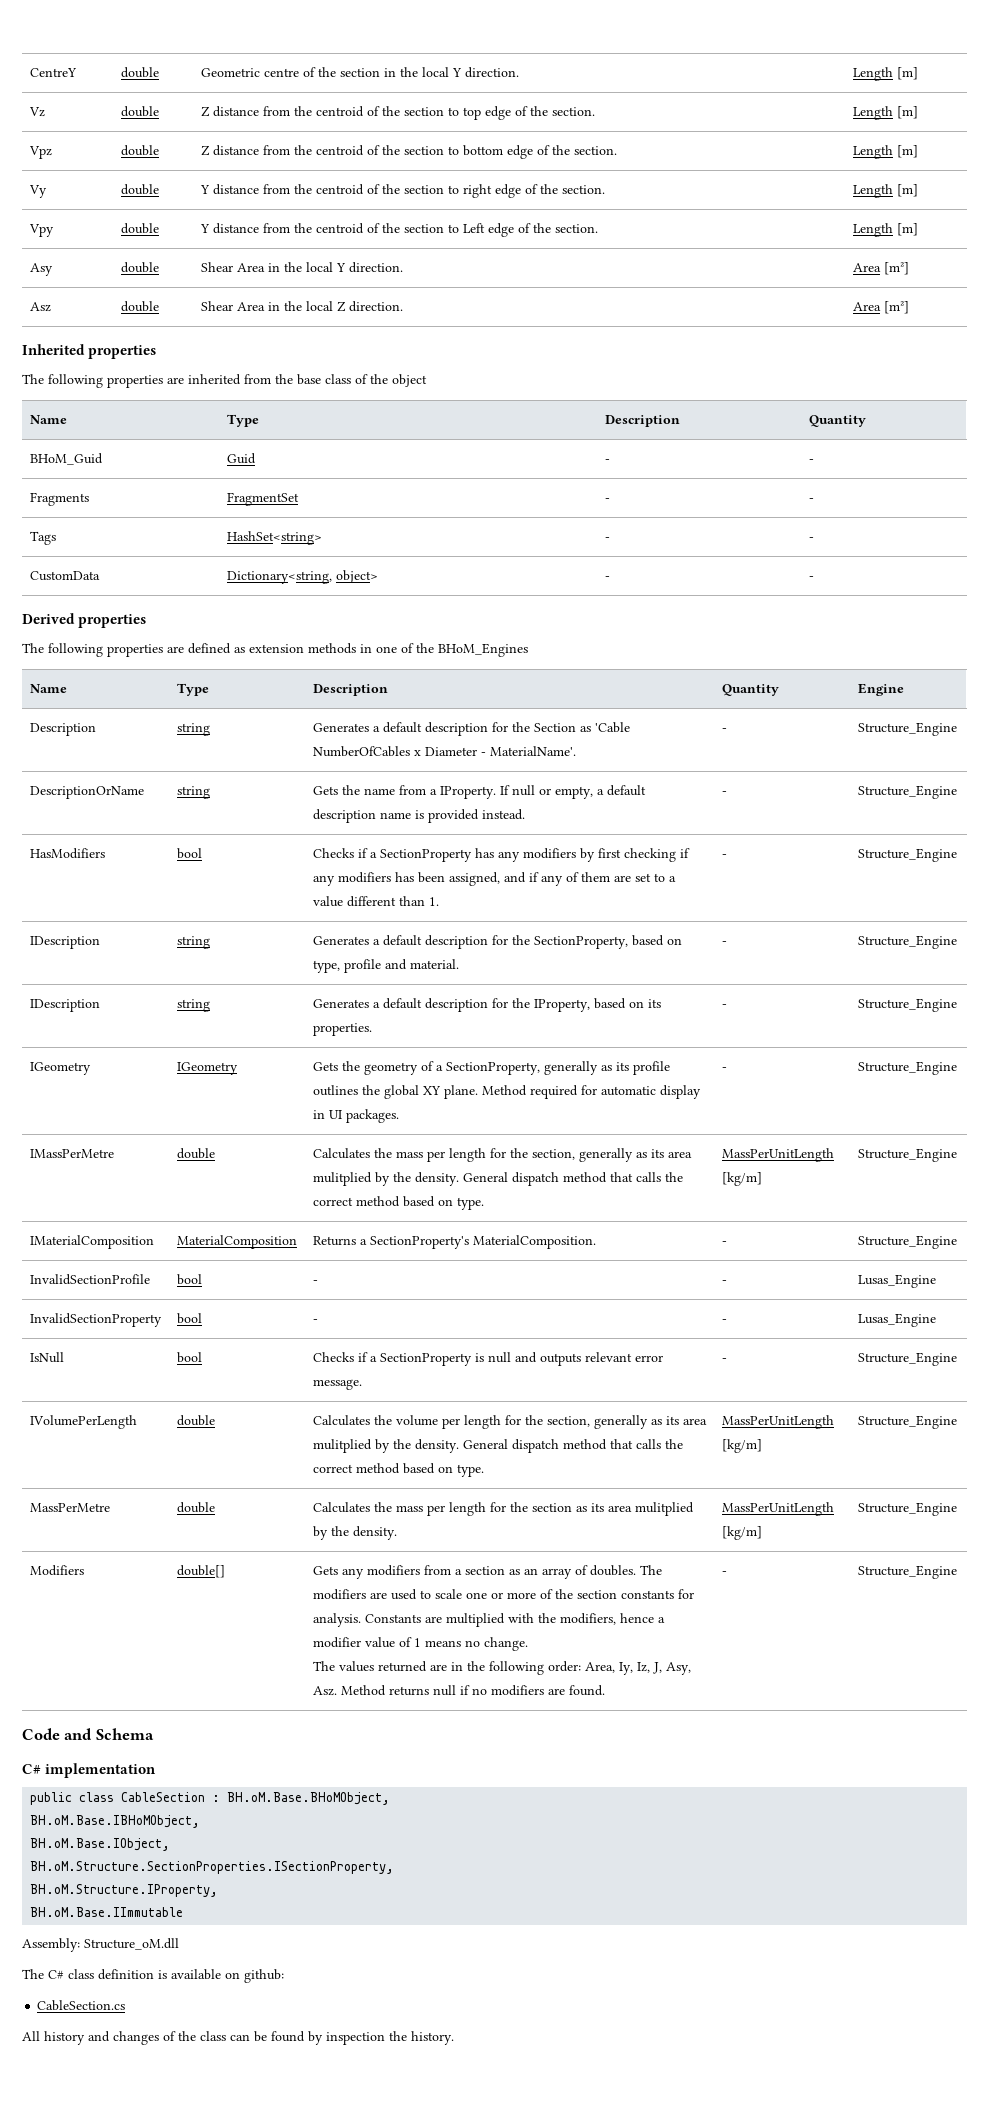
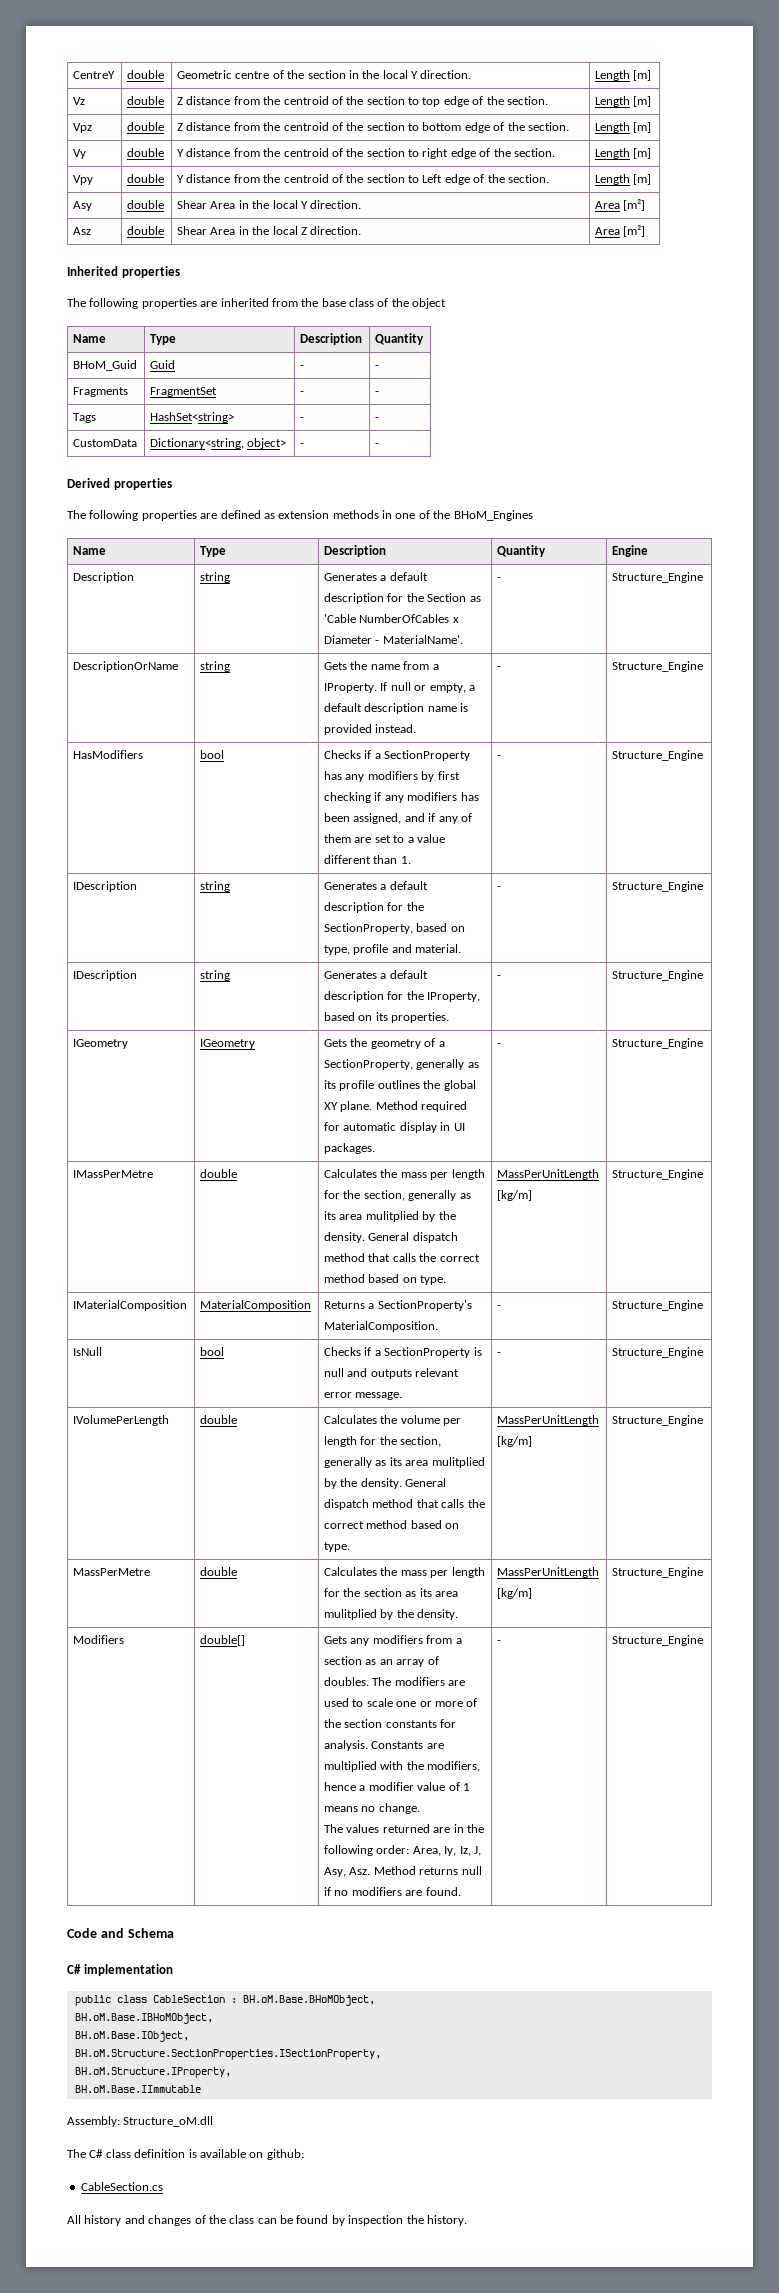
- InvalidSectionProfile | bool | - | - | Lusas_Engine
- InvalidSectionProperty | bool | - | - | Lusas_Engine

